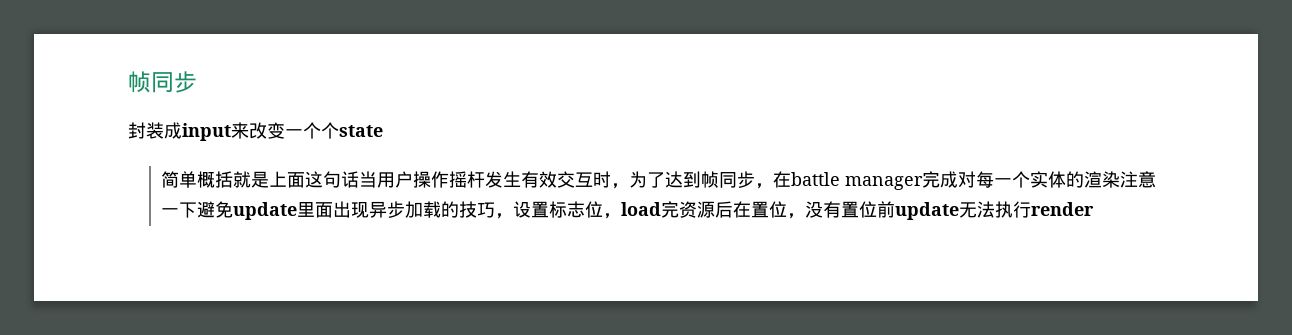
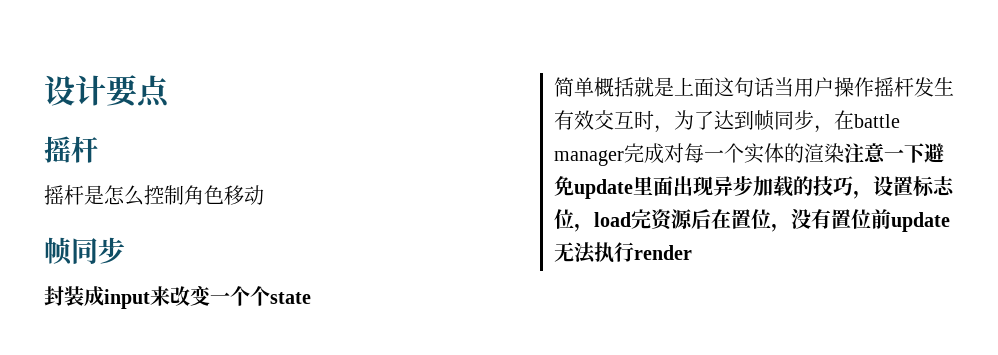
+ 设计要点
+ 摇杆
+ 摇杆是怎么控制角色移动

